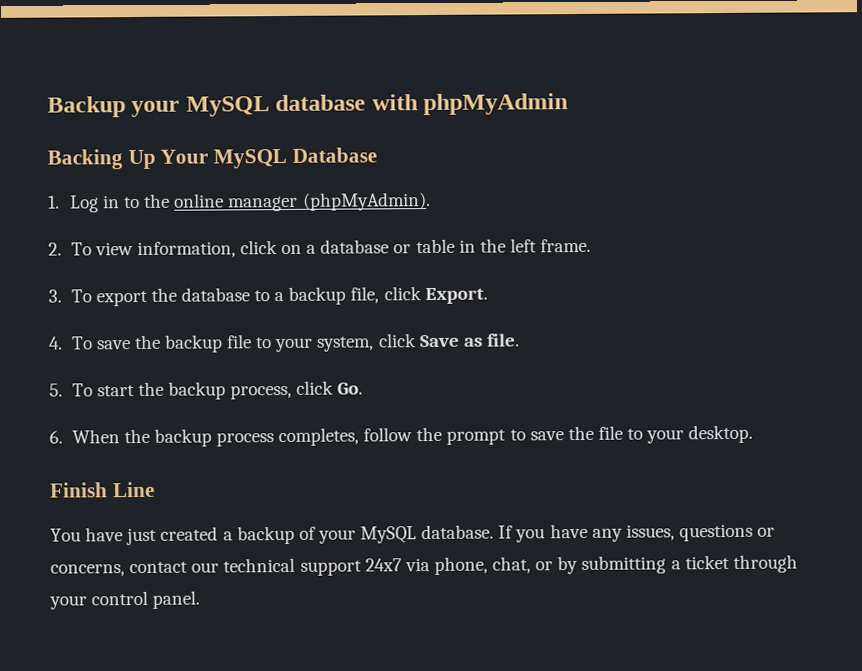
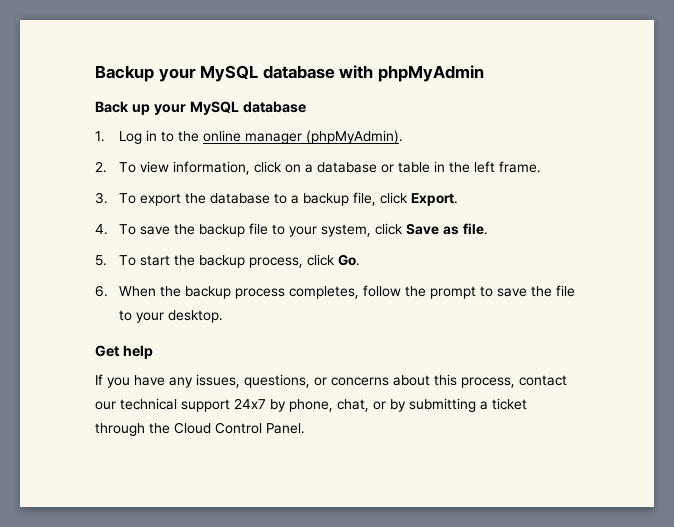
- Backing Up Your MySQL Database
+ Back up your MySQL database
- Finish Line
- You have just created a backup of your MySQL database. If you have any issues, questions or concerns, contact our technical support 24x7 via phone, chat, or by submitting a ticket through your control panel.
+ Get help
+ If you have any issues, questions, or concerns about this process, contact our technical support 24x7 by phone, chat, or by submitting a ticket through the Cloud Control Panel.

